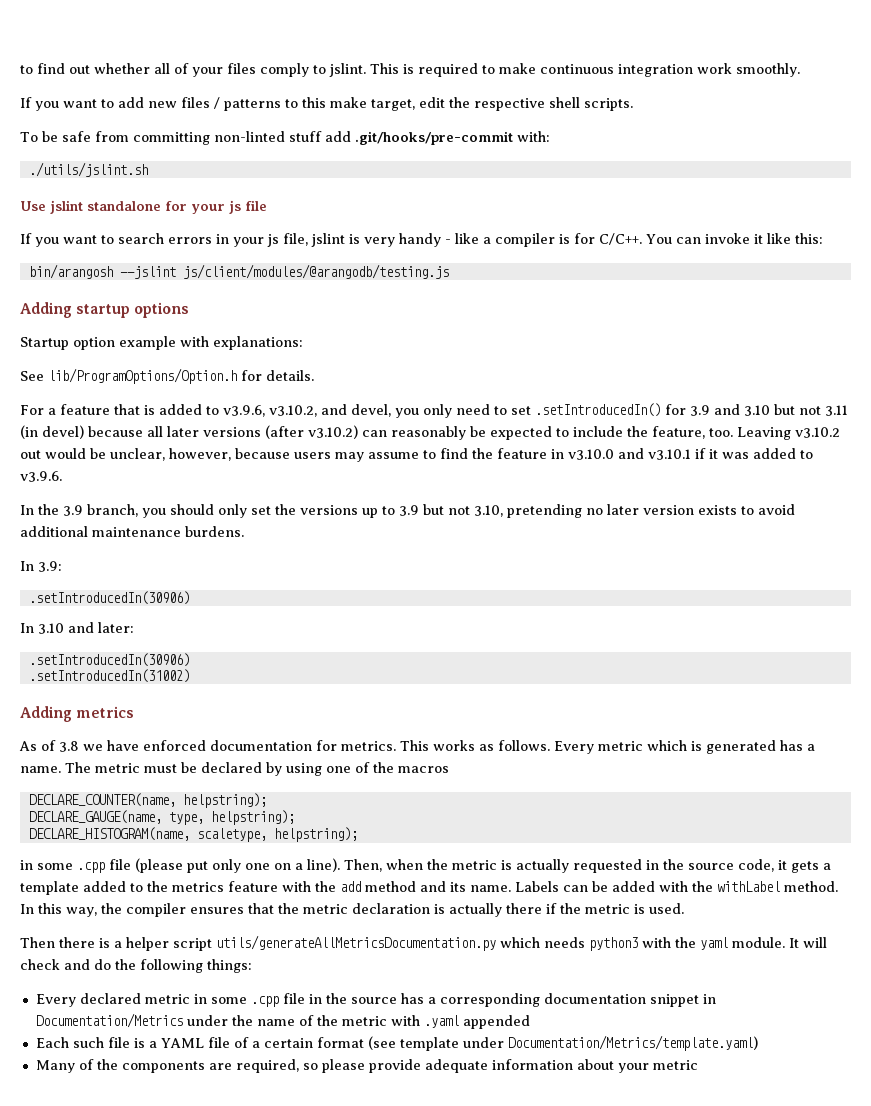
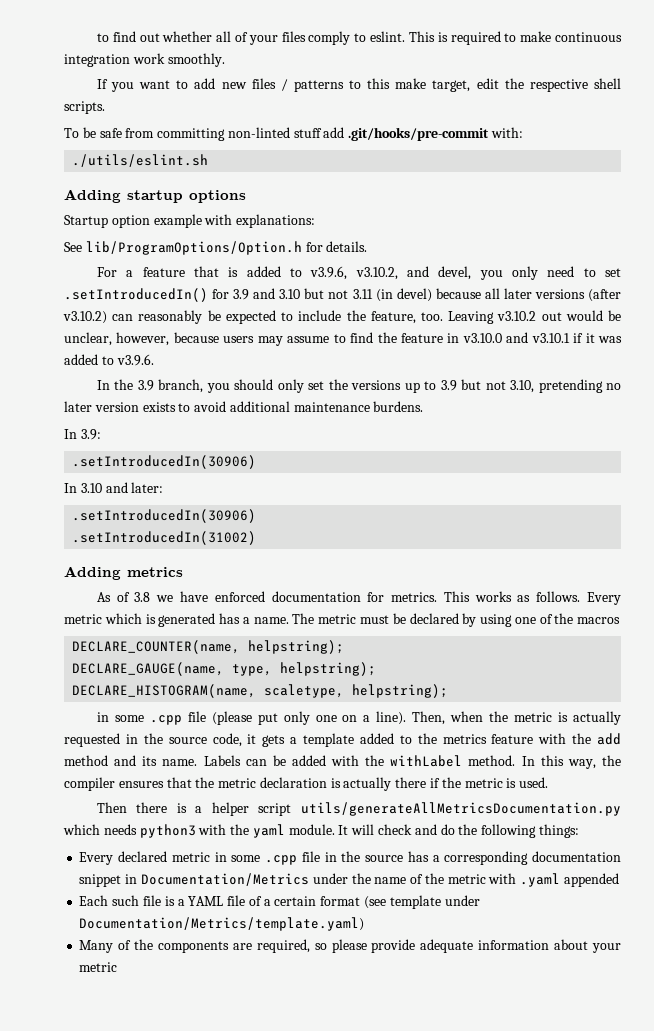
- to find out whether all of your files comply to jslint.
+ to find out whether all of your files comply to eslint.
- ./utils/jslint.sh
- Use jslint standalone for your js file
- If you want to search errors in your js file, jslint is very handy - like a compiler is for C/C++. You can invoke it like this:
- bin/arangosh --jslint js/client/modules/@arangodb/testing.js
+ ./utils/eslint.sh

